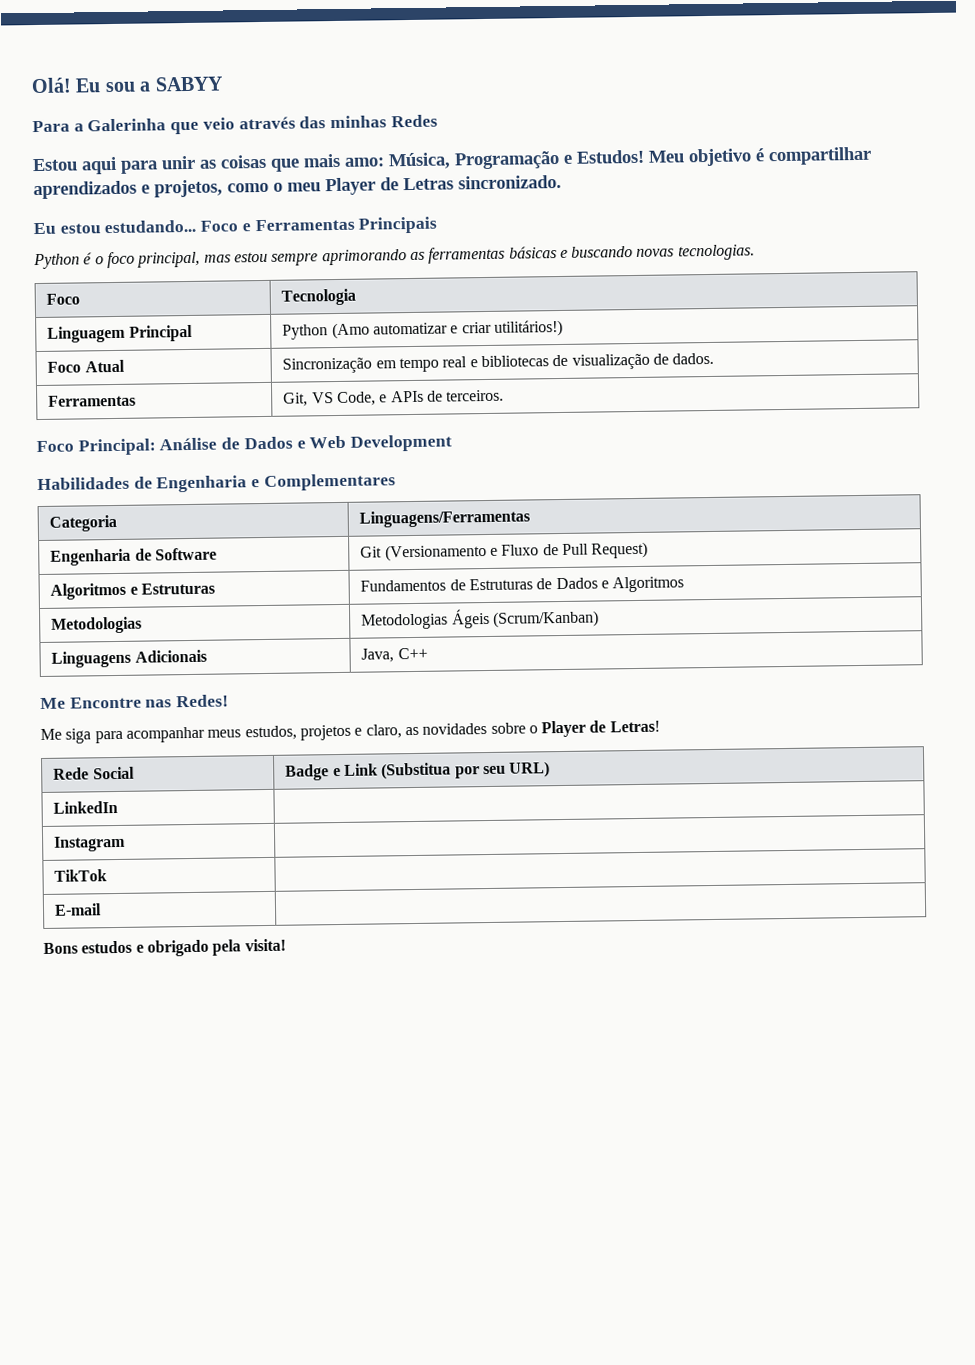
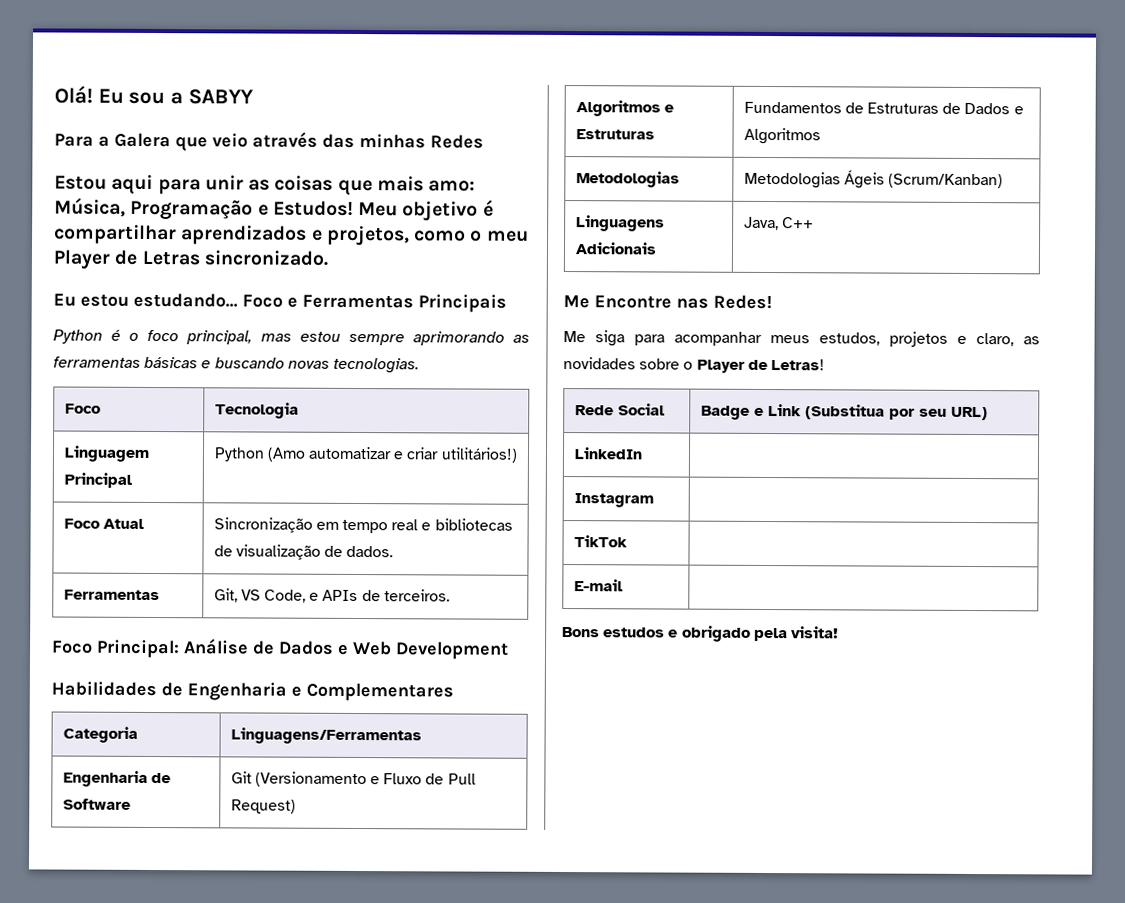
- Para a Galerinha que veio através das minhas Redes
+ Para a Galera que veio através das minhas Redes

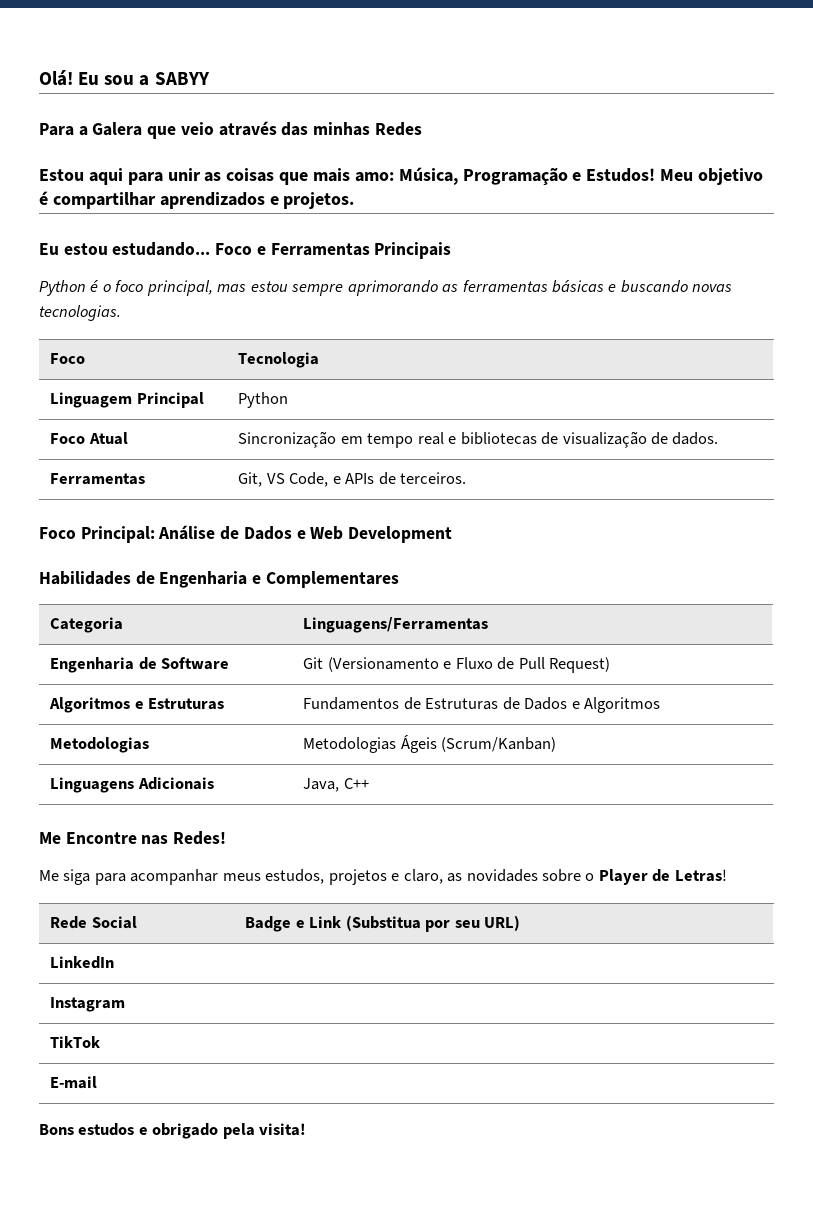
- Meu objetivo é compartilhar aprendizados e projetos, como o meu Player de Letras sincronizado.
+ Meu objetivo é compartilhar aprendizados e projetos.
- Linguagem Principal | Python (Amo automatizar e criar utilitários!)
+ Linguagem Principal | Python

